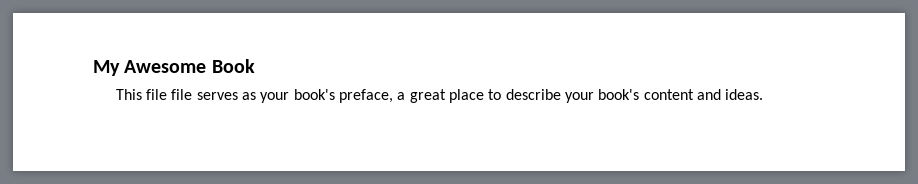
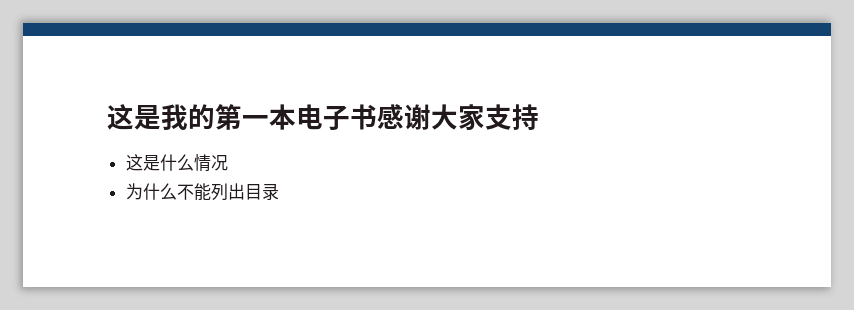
- My Awesome Book
- This file file serves as your book's preface, a great place to describe your book's content and ideas.
+ 这是我的第一本电子书感谢大家支持
+ 这是什么情况
+ 为什么不能列出目录

